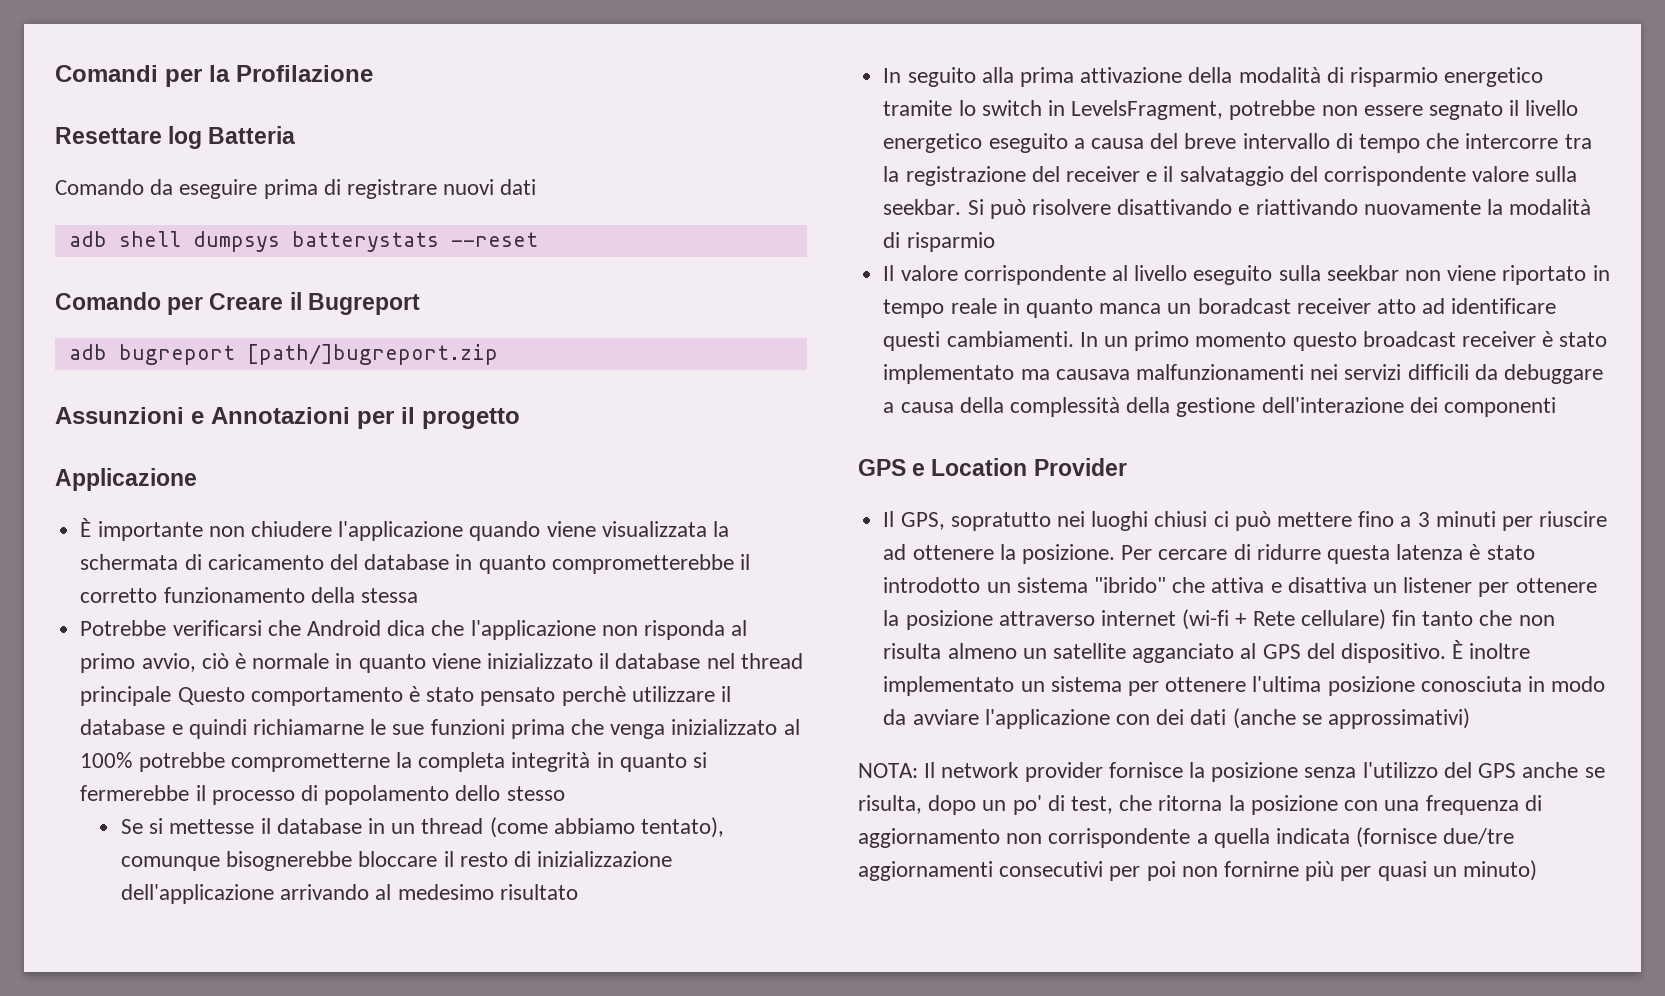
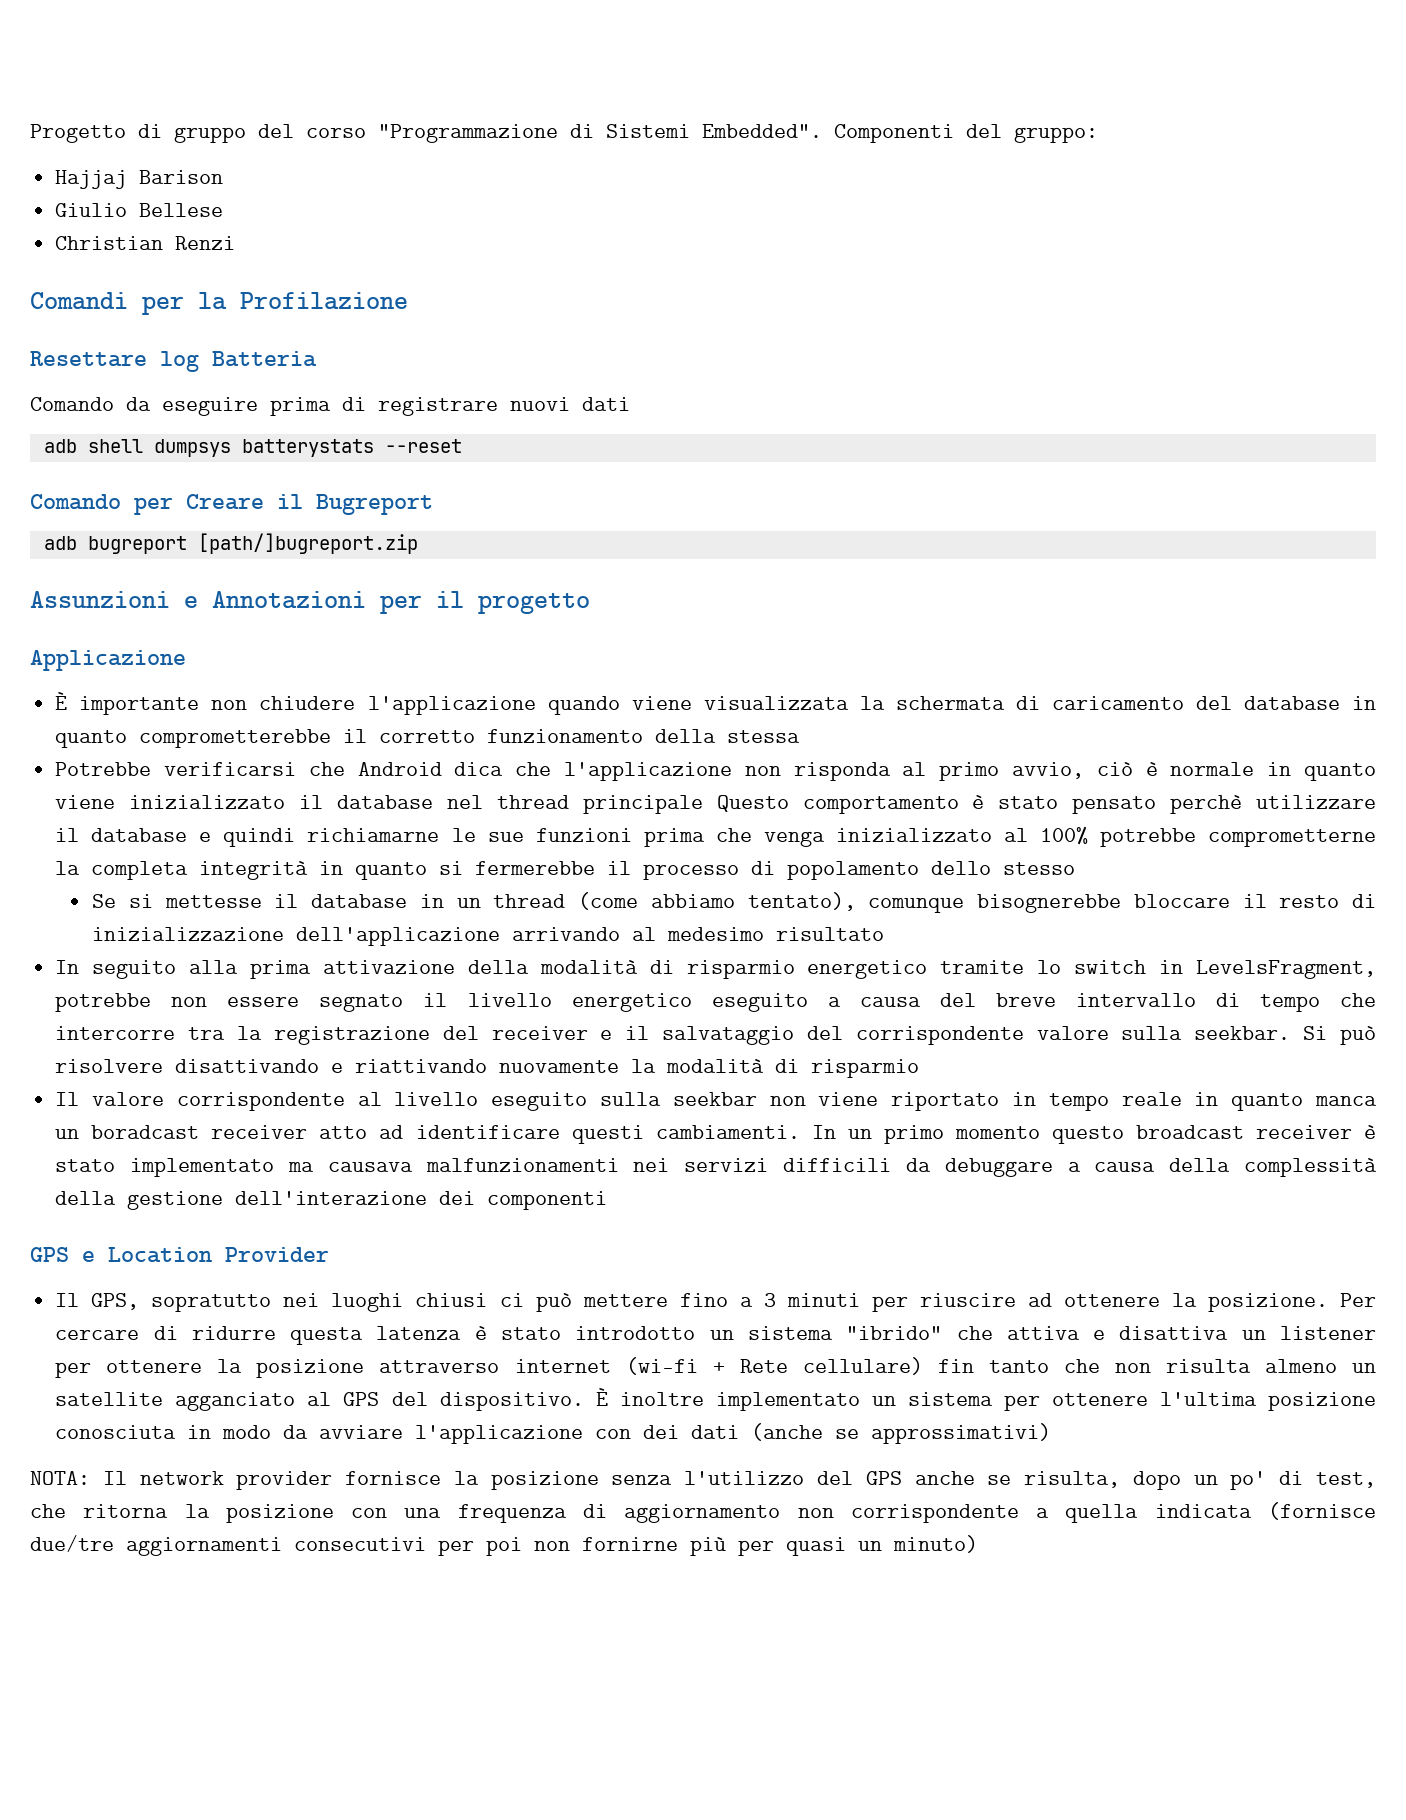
+ Progetto di gruppo del corso "Programmazione di Sistemi Embedded". Componenti del gruppo:
+ Hajjaj Barison
+ Giulio Bellese
+ Christian Renzi

